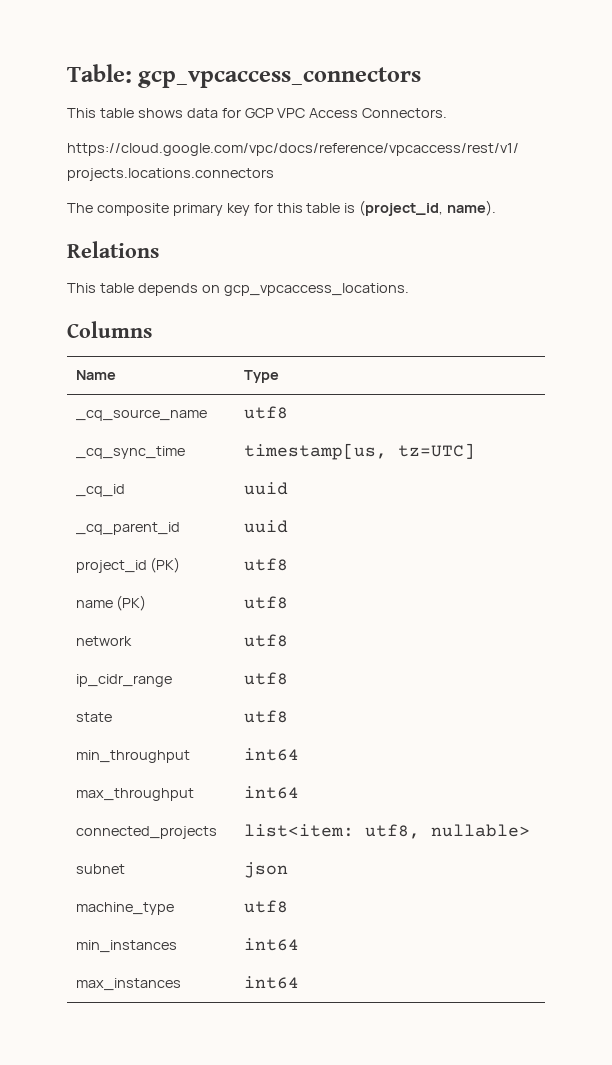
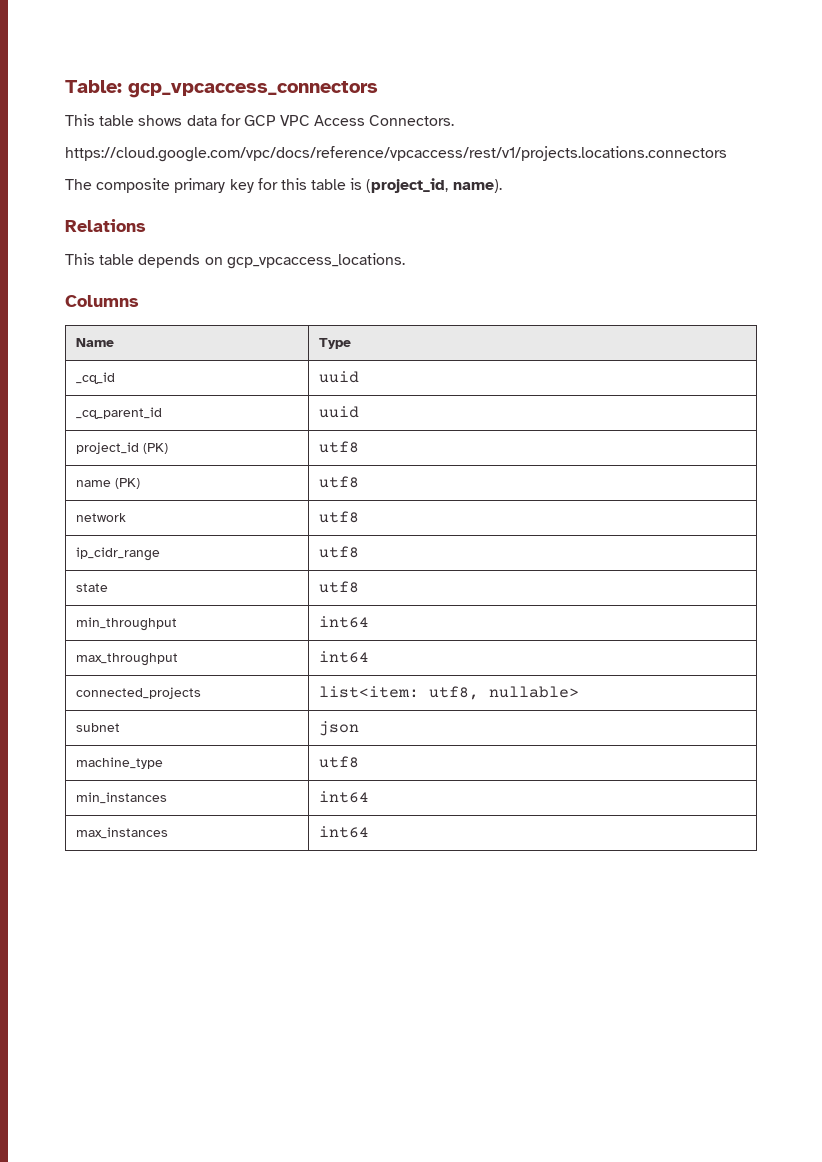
- _cq_source_name | utf8
- _cq_sync_time | timestamp[us, tz=UTC]

